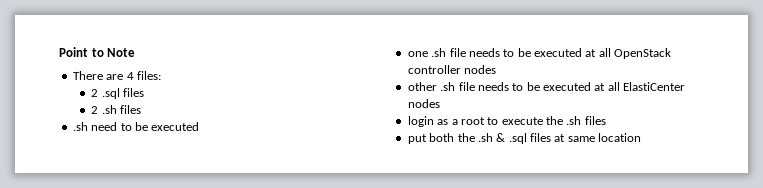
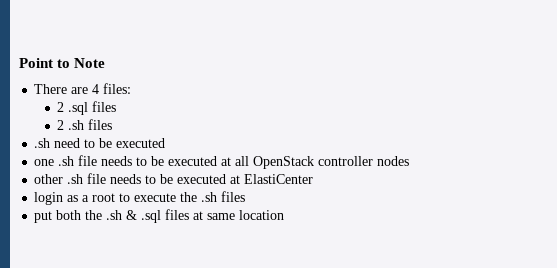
- other .sh file needs to be executed at all ElastiCenter nodes
+ other .sh file needs to be executed at ElastiCenter

